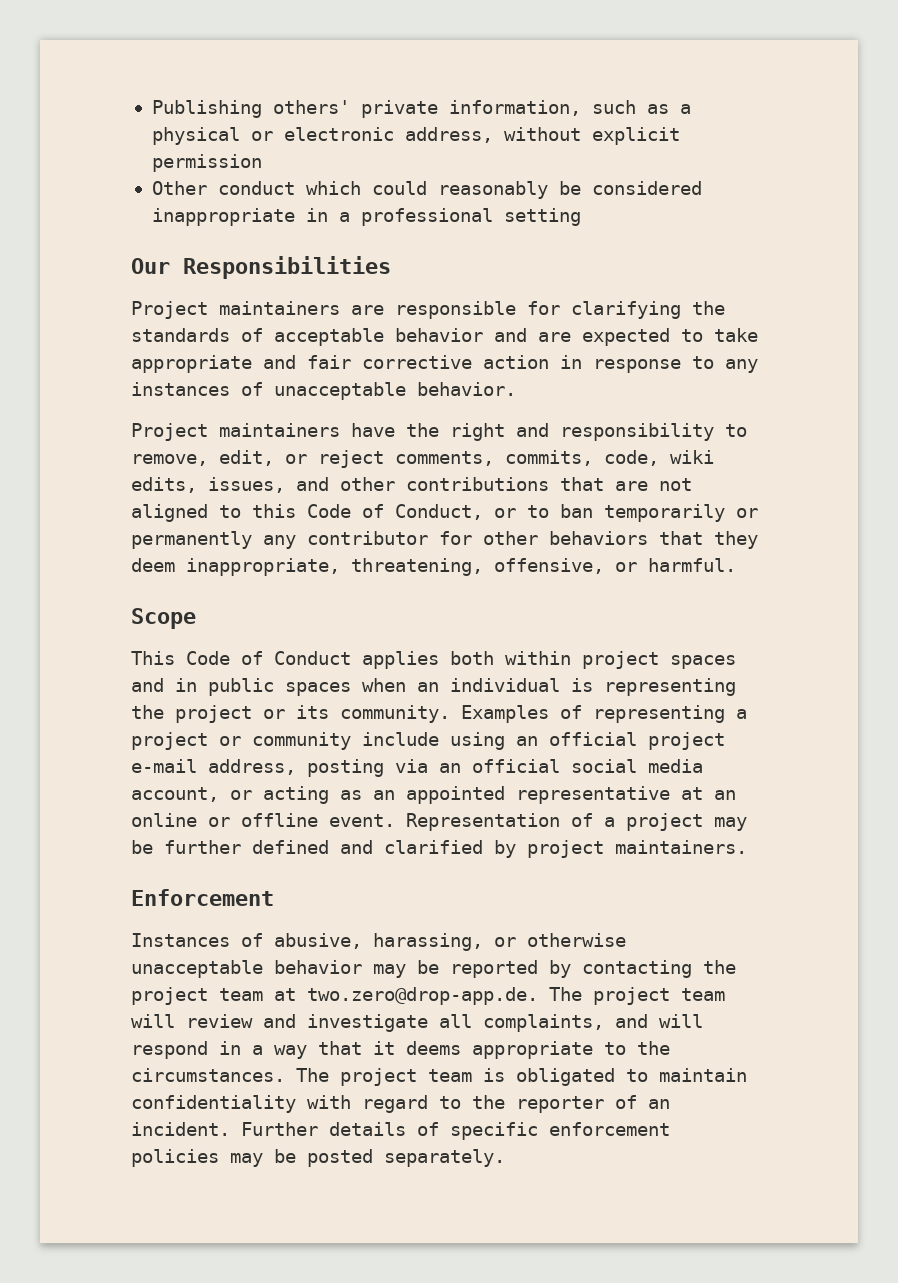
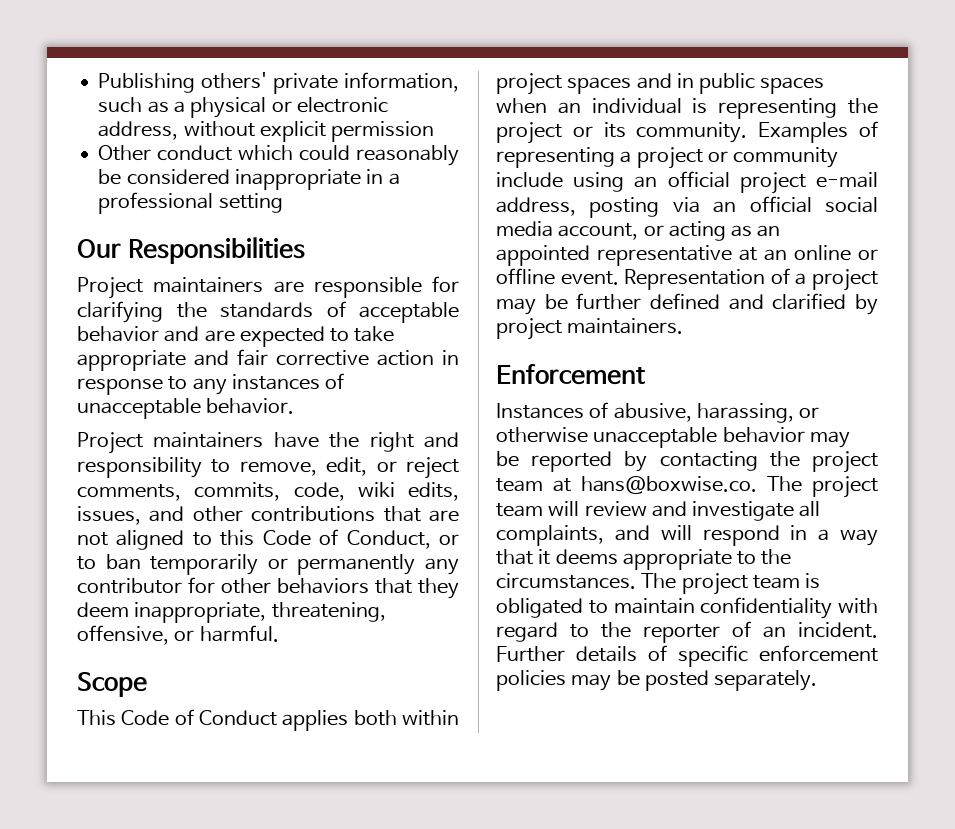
- Instances of abusive, harassing, or otherwise unacceptable behavior may be reported by contacting the project team at two.zero@drop-app.de. The project team will review and investigate all complaints, and will respond in a way that it deems appropriate to the circumstances.
+ Instances of abusive, harassing, or otherwise unacceptable behavior may be reported by contacting the project team at hans@boxwise.co. The project team will review and investigate all complaints, and will respond in a way that it deems appropriate to the circumstances.

